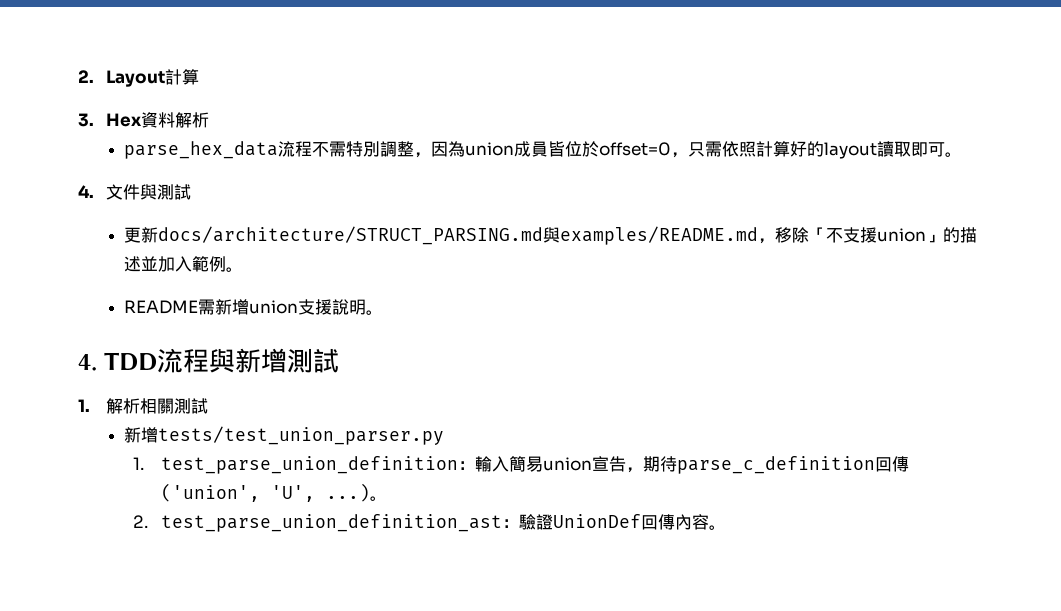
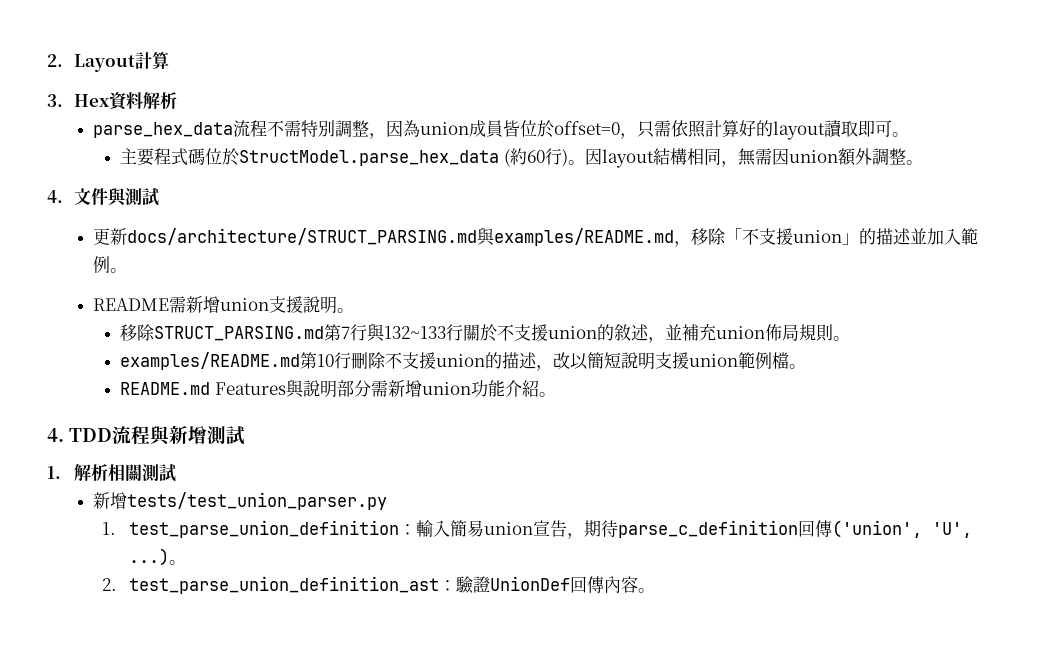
+ 主要程式碼位於StructModel.parse_hex_data (約60行)。因layout結構相同，無需因union額外調整。
+ 移除STRUCT_PARSING.md第7行與132~133行關於不支援union的敘述，並補充union佈局規則。
+ examples/README.md第10行刪除不支援union的描述，改以簡短說明支援union範例檔。
+ README.md Features與說明部分需新增union功能介紹。

